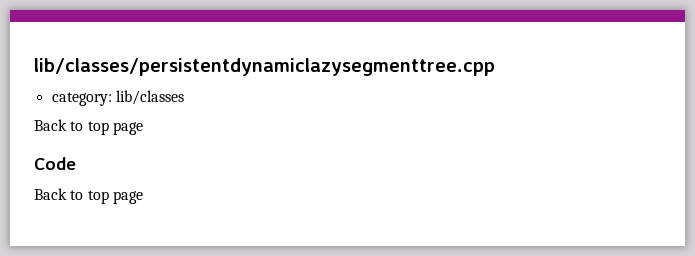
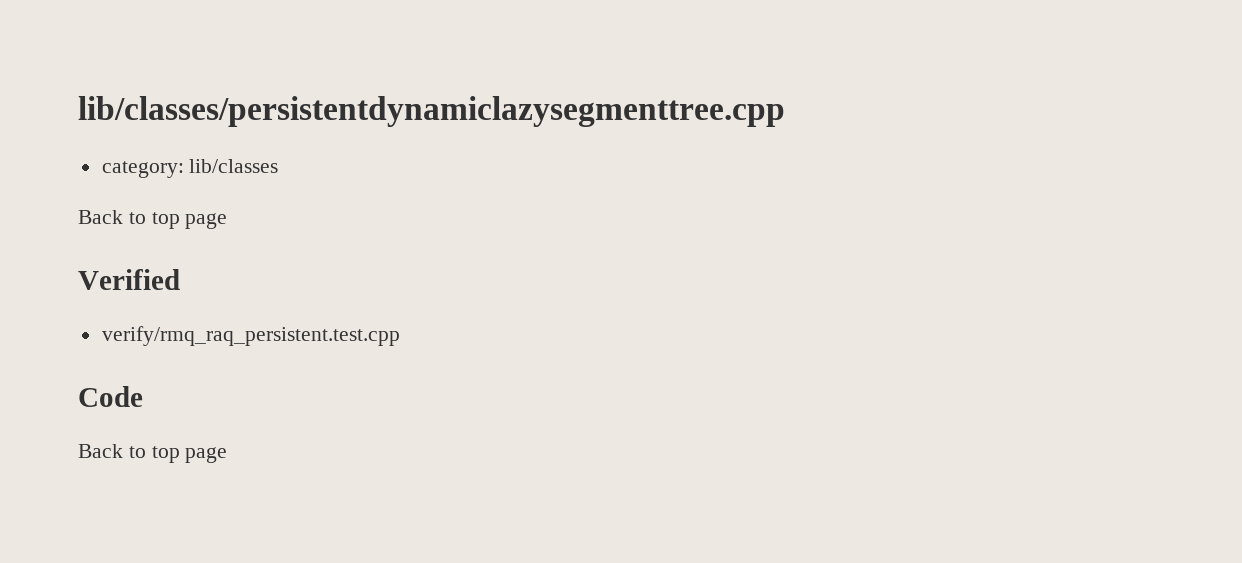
+ Verified
+ verify/rmq_raq_persistent.test.cpp

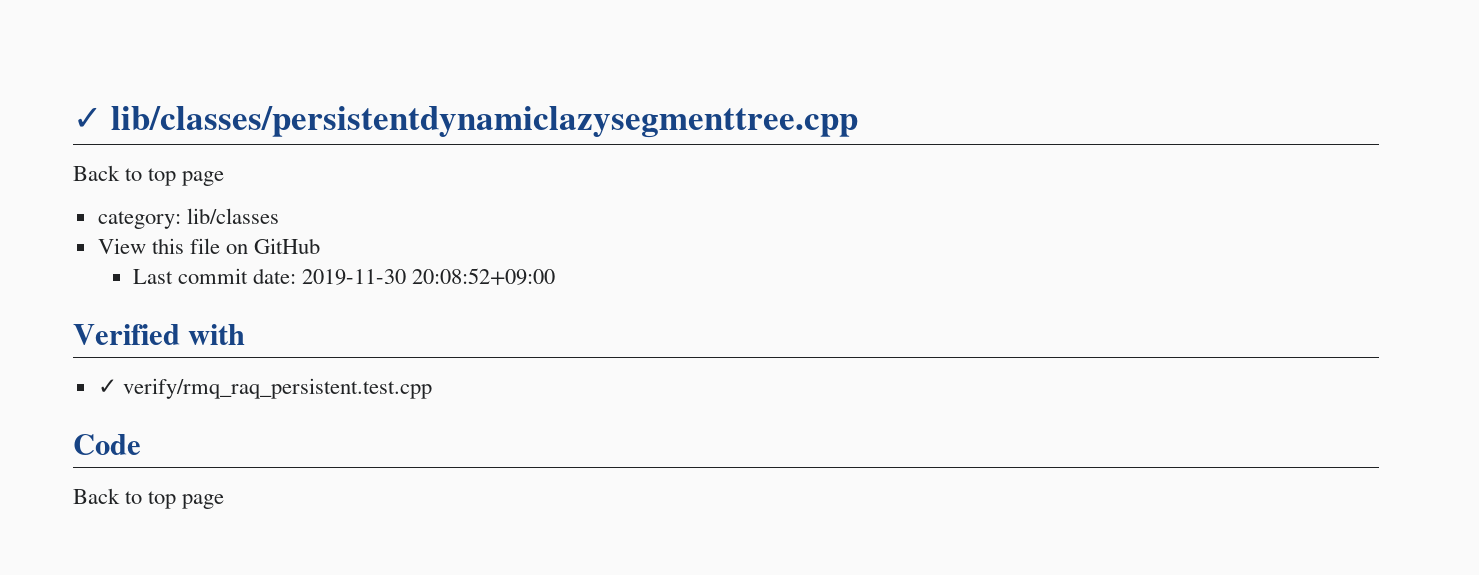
- lib/classes/persistentdynamiclazysegmenttree.cpp
+ ✓ lib/classes/persistentdynamiclazysegmenttree.cpp
+ Back to top page
  category: lib/classes
- Back to top page
+ View this file on GitHub
+ Last commit date: 2019-11-30 20:08:52+09:00
- Verified
- verify/rmq_raq_persistent.test.cpp
+ Verified with
+ ✓ verify/rmq_raq_persistent.test.cpp

